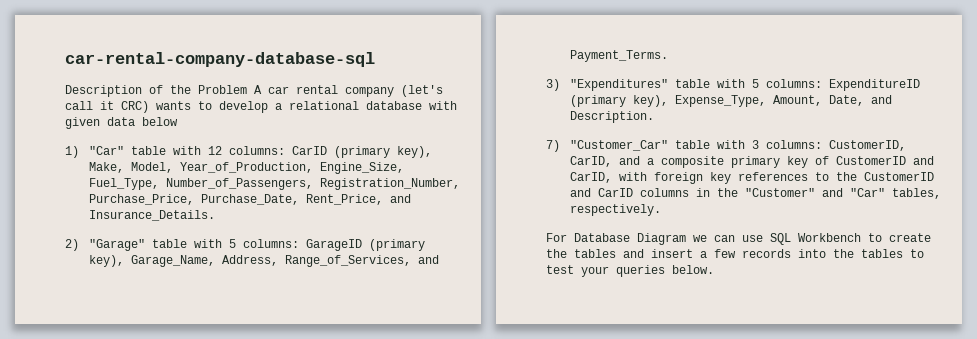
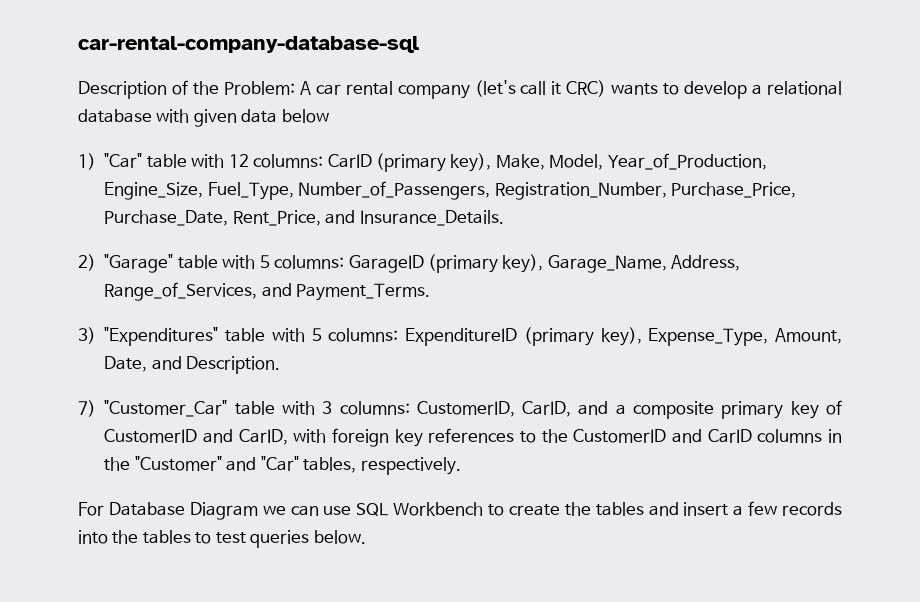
- Description of the Problem A car rental company (let's call it CRC) wants to develop a relational database with given data below
+ Description of the Problem: A car rental company (let's call it CRC) wants to develop a relational database with given data below
- For Database Diagram we can use SQL Workbench to create the tables and insert a few records into the tables to test your queries below.
+ For Database Diagram we can use SQL Workbench to create the tables and insert a few records into the tables to test queries below.

